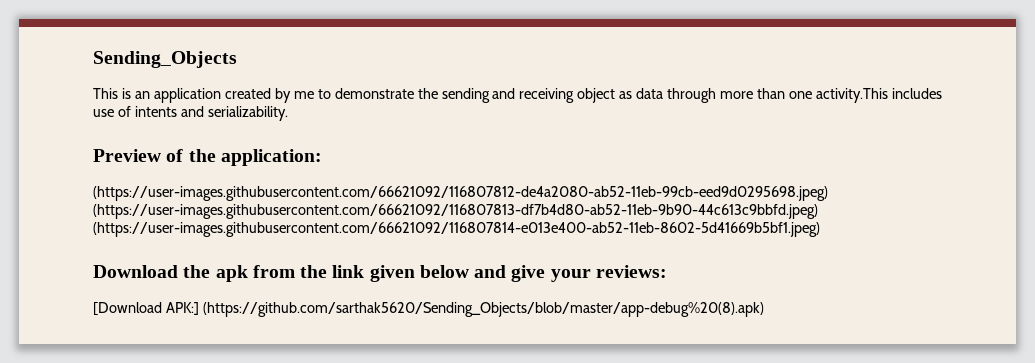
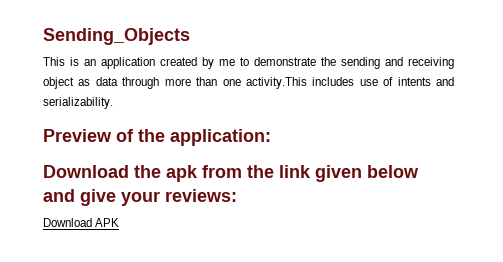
- (https://user-images.githubusercontent.com/66621092/116807812-de4a2080-ab52-11eb-99cb-eed9d0295698.jpeg) (https://user-images.githubusercontent.com/66621092/116807813-df7b4d80-ab52-11eb-9b90-44c613c9bbfd.jpeg) (https://user-images.githubusercontent.com/66621092/116807814-e013e400-ab52-11eb-8602-5d41669b5bf1.jpeg)
- [Download APK:] (https://github.com/sarthak5620/Sending_Objects/blob/master/app-debug%20(8).apk)
+ Download APK

